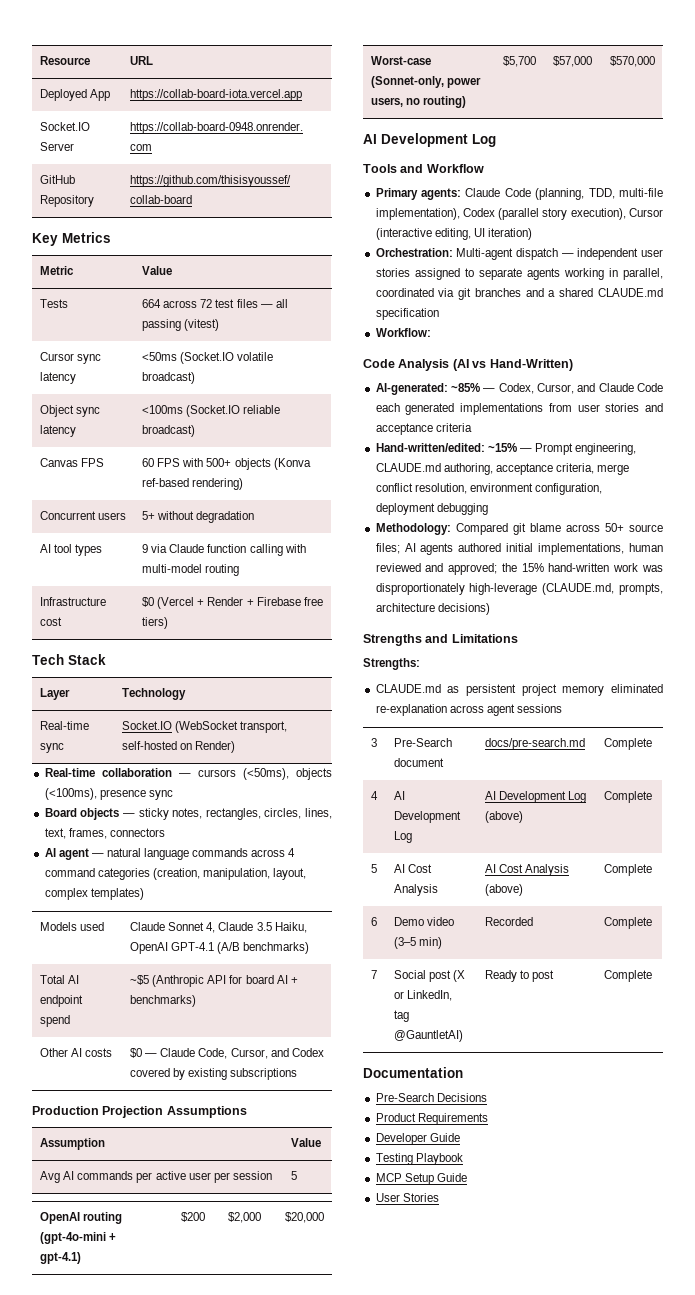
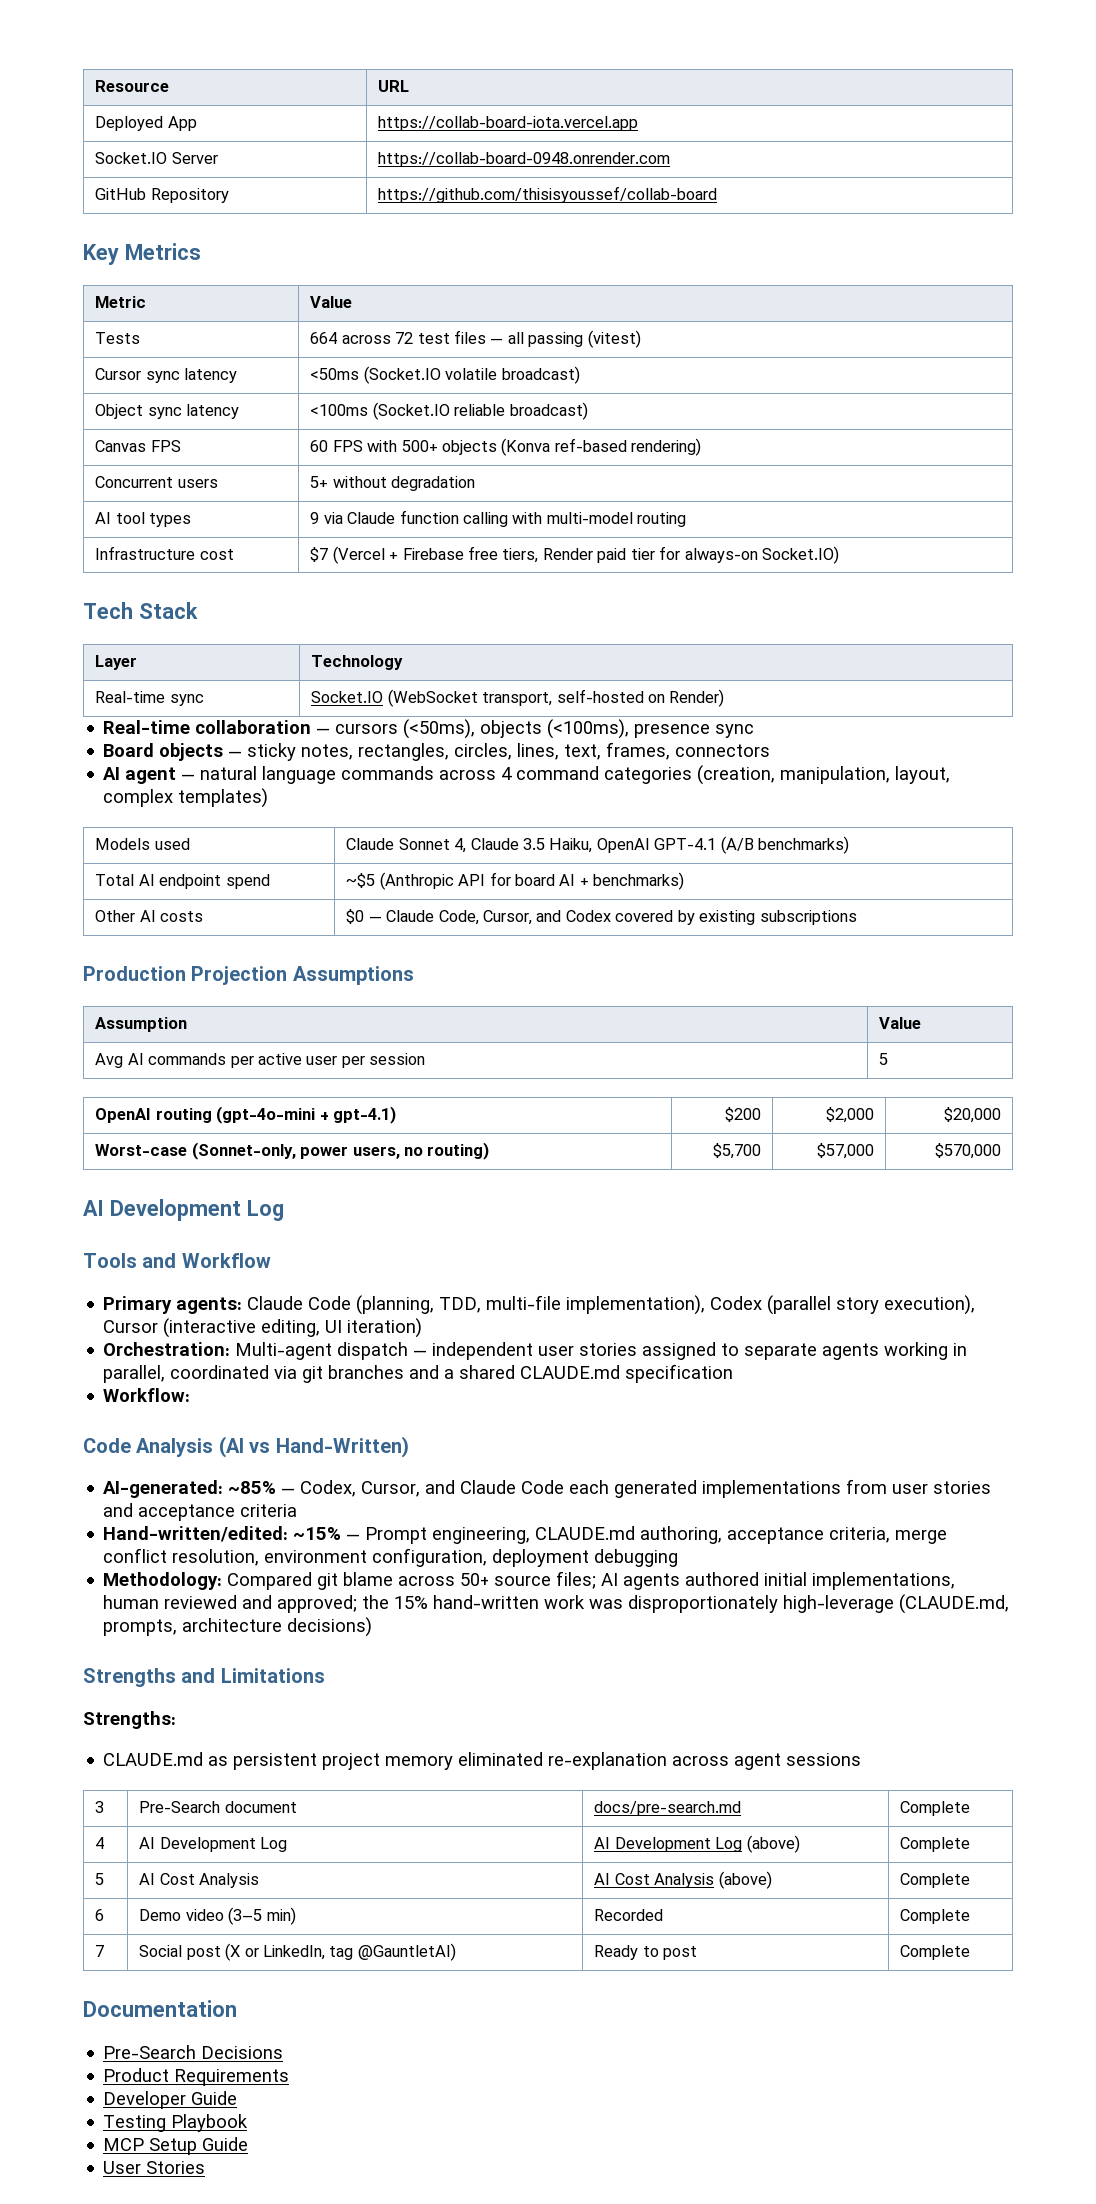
- Infrastructure cost | $0 (Vercel + Render + Firebase free tiers)
+ Infrastructure cost | $7 (Vercel + Firebase free tiers, Render paid tier for always-on Socket.IO)

